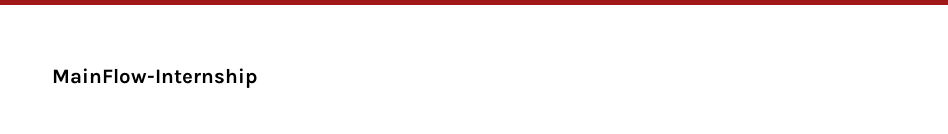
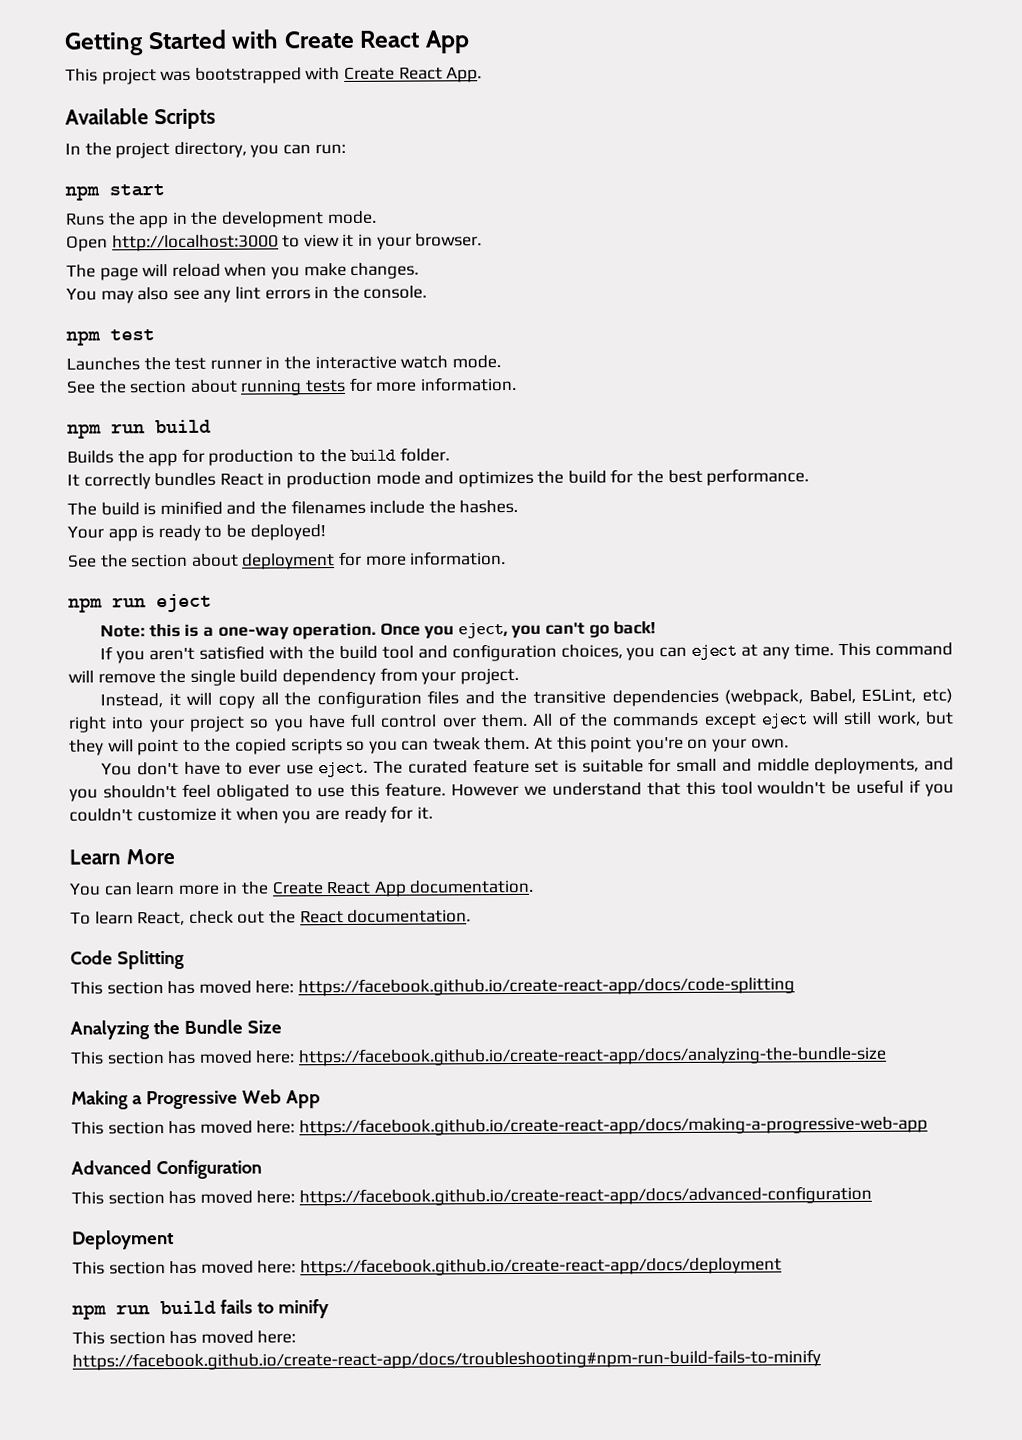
- MainFlow-Internship
+ Getting Started with Create React App
+ This project was bootstrapped with Create React App.
+ Available Scripts
+ In the project directory, you can run:
+ npm start
+ Runs the app in the development mode.
+ Open http://localhost:3000 to view it in your browser.
+ The page will reload when you make changes.
+ You may also see any lint errors in the console.
+ npm test
+ Launches the test runner in the interactive watch mode.
+ See the section about running tests for more information.
+ npm run build
+ Builds the app for production to the build folder.
+ It correctly bundles React in production mode and optimizes the build for the best performance.
+ The build is minified and the filenames include the hashes.
+ Your app is ready to be deployed!
+ See the section about deployment for more information.
+ npm run eject
+ Note: this is a one-way operation. Once you eject, you can't go back!
+ If you aren't satisfied with the build tool and configuration choices, you can eject at any time. This command will remove the single build dependency from your project.
+ Instead, it will copy all the configuration files and the transitive dependencies (webpack, Babel, ESLint, etc) right into your project so you have full control over them. All of the commands except eject will still work, but they will point to the copied scripts so you can tweak them. At this point you're on your own.
+ You don't have to ever use eject. The curated feature set is suitable for small and middle deployments, and you shouldn't feel obligated to use this feature. However we understand that this tool wouldn't be useful if you couldn't customize it when you are ready for it.
+ Learn More
+ You can learn more in the Create React App documentation.
+ To learn React, check out the React documentation.
+ Code Splitting
+ This section has moved here: https://facebook.github.io/create-react-app/docs/code-splitting
+ Analyzing the Bundle Size
+ This section has moved here: https://facebook.github.io/create-react-app/docs/analyzing-the-bundle-size
+ Making a Progressive Web App
+ This section has moved here: https://facebook.github.io/create-react-app/docs/making-a-progressive-web-app
+ Advanced Configuration
+ This section has moved here: https://facebook.github.io/create-react-app/docs/advanced-configuration
+ Deployment
+ This section has moved here: https://facebook.github.io/create-react-app/docs/deployment
+ npm run build fails to minify
+ This section has moved here: https://facebook.github.io/create-react-app/docs/troubleshooting#npm-run-build-fails-to-minify

